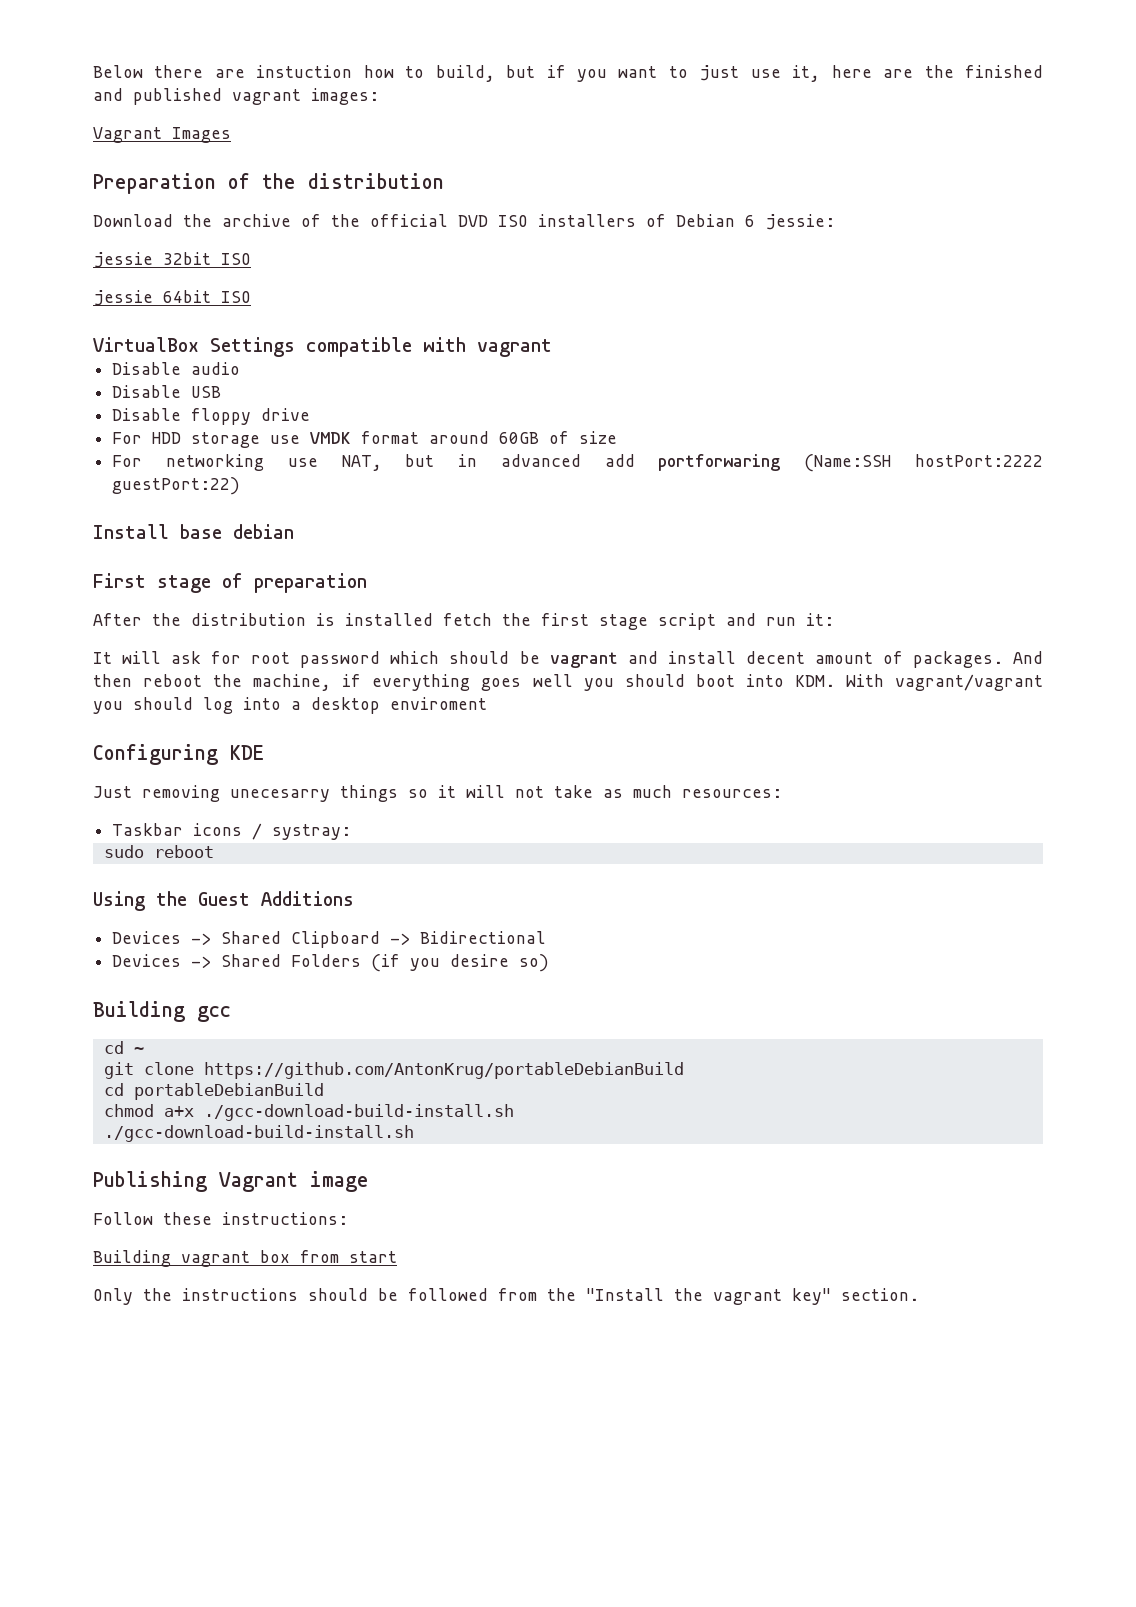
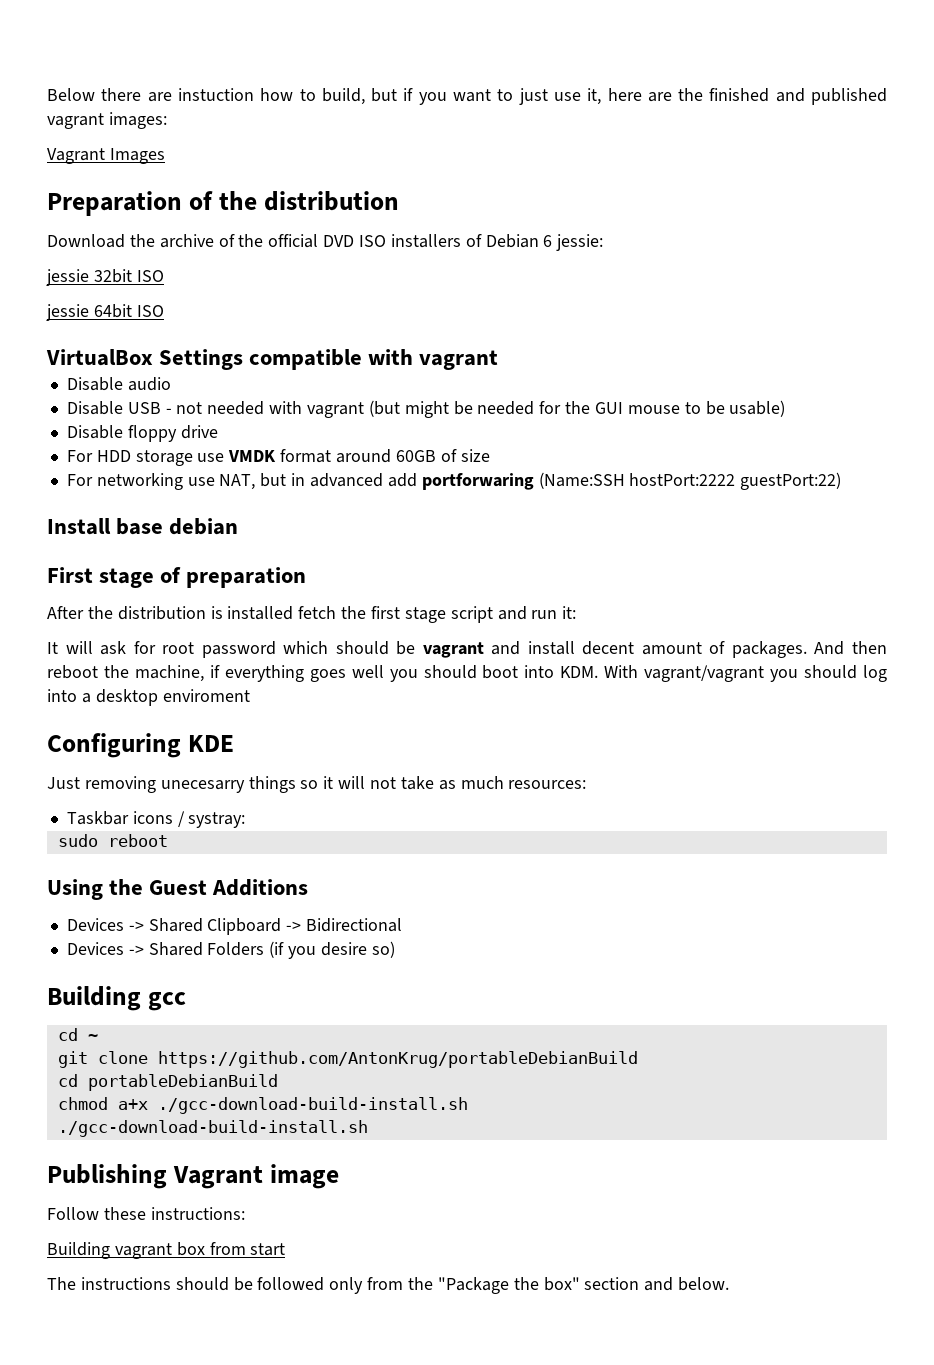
- Disable USB
+ Disable USB - not needed with vagrant (but might be needed for the GUI mouse to be usable)
- Only the instructions should be followed from the "Install the vagrant key" section.
+ The instructions should be followed only from the "Package the box" section and below.

